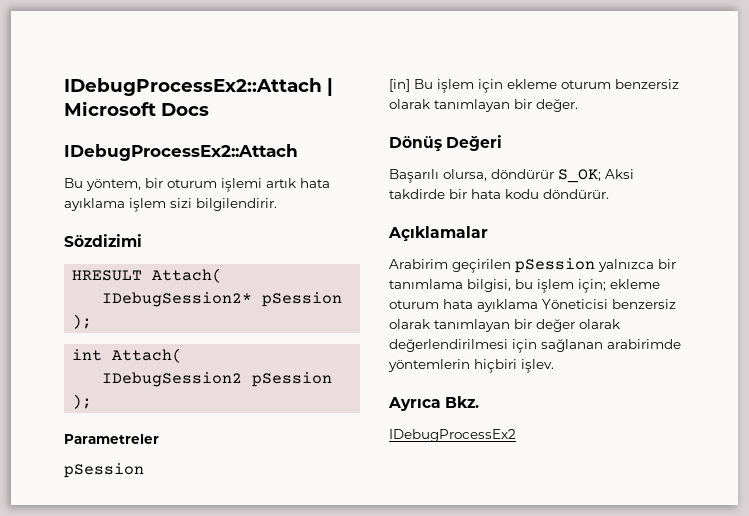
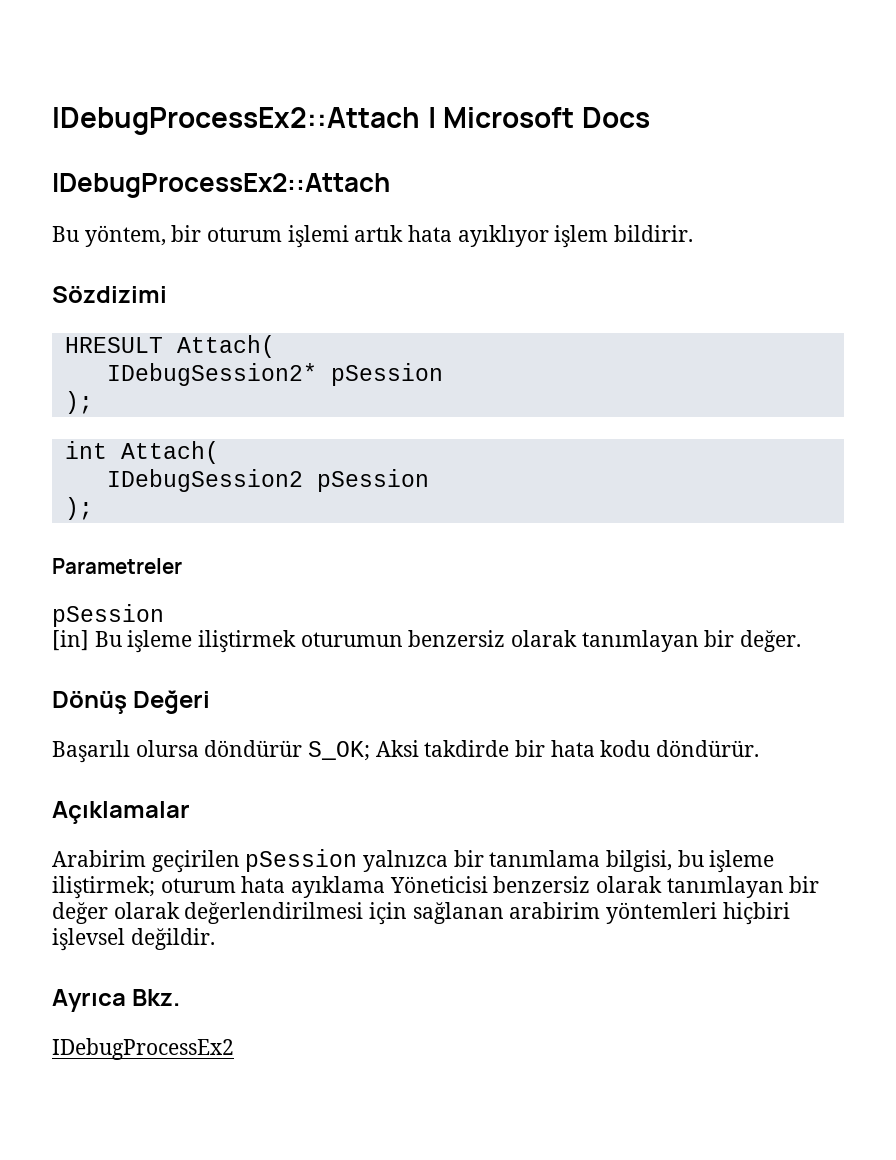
- Bu yöntem, bir oturum işlemi artık hata ayıklama işlem sizi bilgilendirir.
+ Bu yöntem, bir oturum işlemi artık hata ayıklıyor işlem bildirir.
- [in] Bu işlem için ekleme oturum benzersiz olarak tanımlayan bir değer.
+ [in] Bu işleme iliştirmek oturumun benzersiz olarak tanımlayan bir değer.
- Başarılı olursa, döndürür S_OK; Aksi takdirde bir hata kodu döndürür.
+ Başarılı olursa döndürür S_OK; Aksi takdirde bir hata kodu döndürür.
- Arabirim geçirilen pSession yalnızca bir tanımlama bilgisi, bu işlem için; ekleme oturum hata ayıklama Yöneticisi benzersiz olarak tanımlayan bir değer olarak değerlendirilmesi için sağlanan arabirimde yöntemlerin hiçbiri işlev.
+ Arabirim geçirilen pSession yalnızca bir tanımlama bilgisi, bu işleme iliştirmek; oturum hata ayıklama Yöneticisi benzersiz olarak tanımlayan bir değer olarak değerlendirilmesi için sağlanan arabirim yöntemleri hiçbiri işlevsel değildir.

